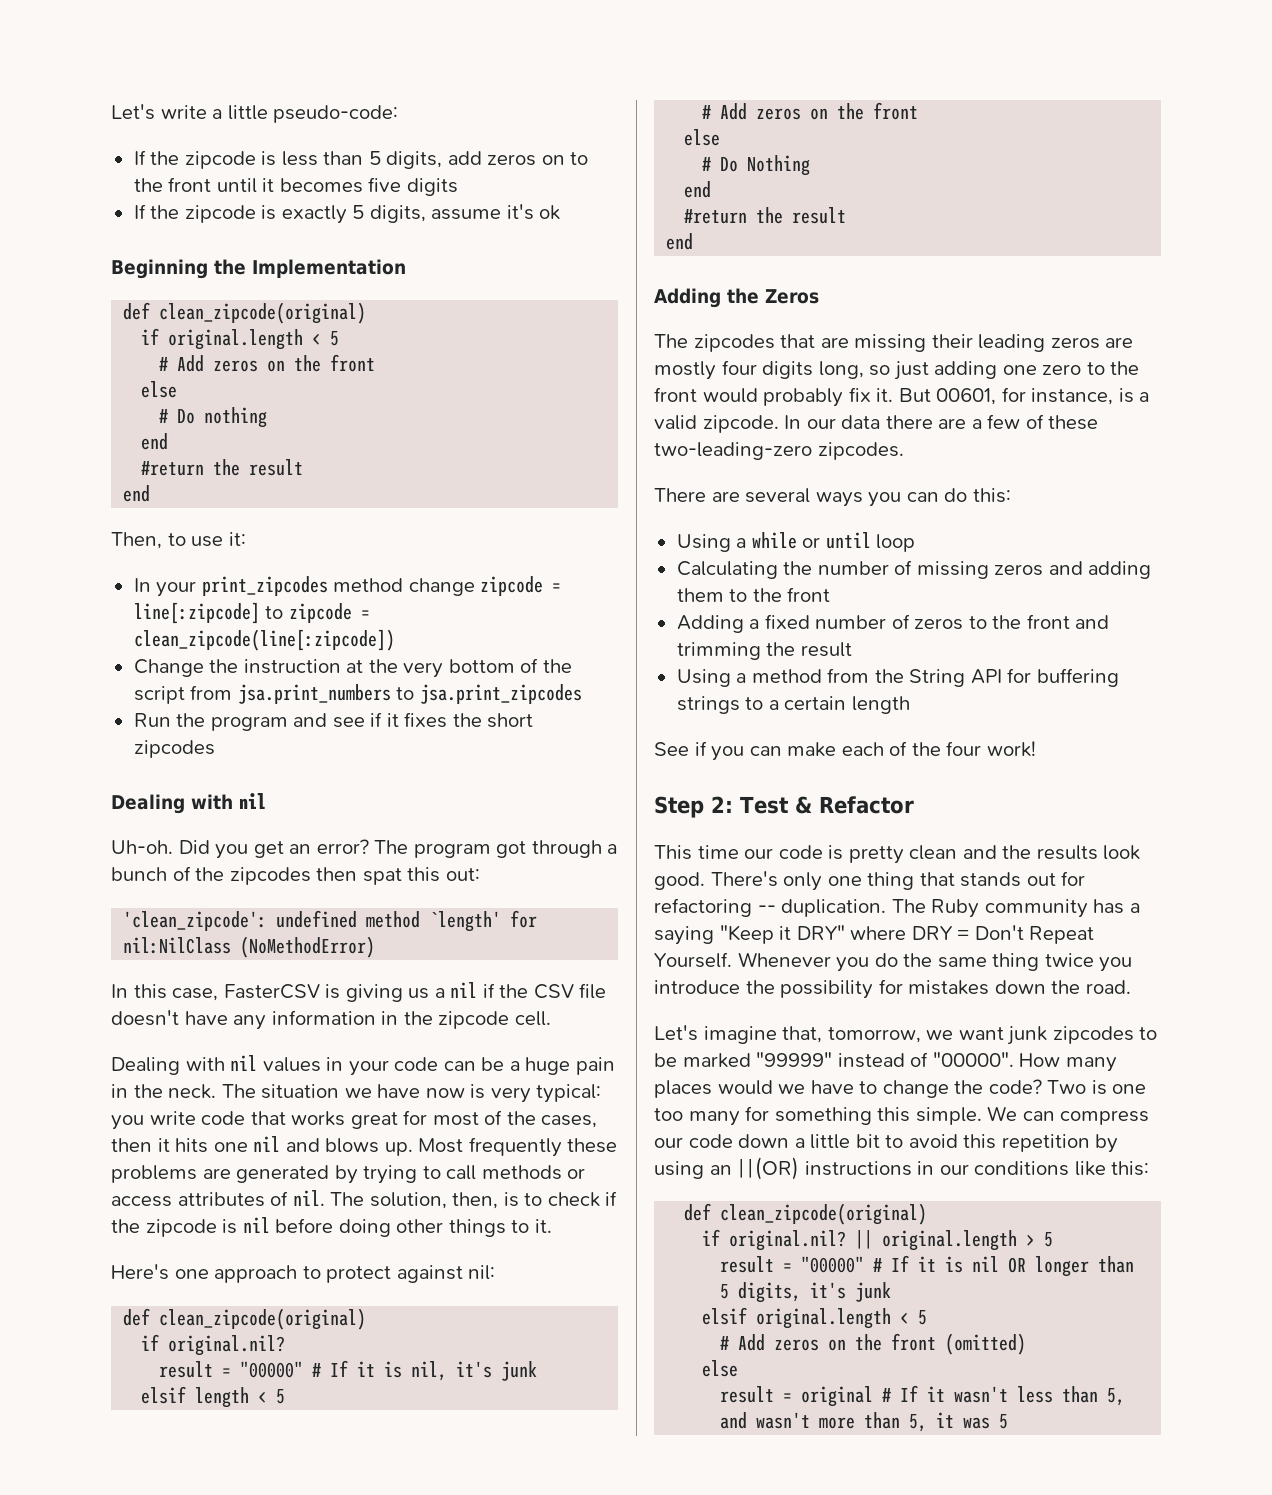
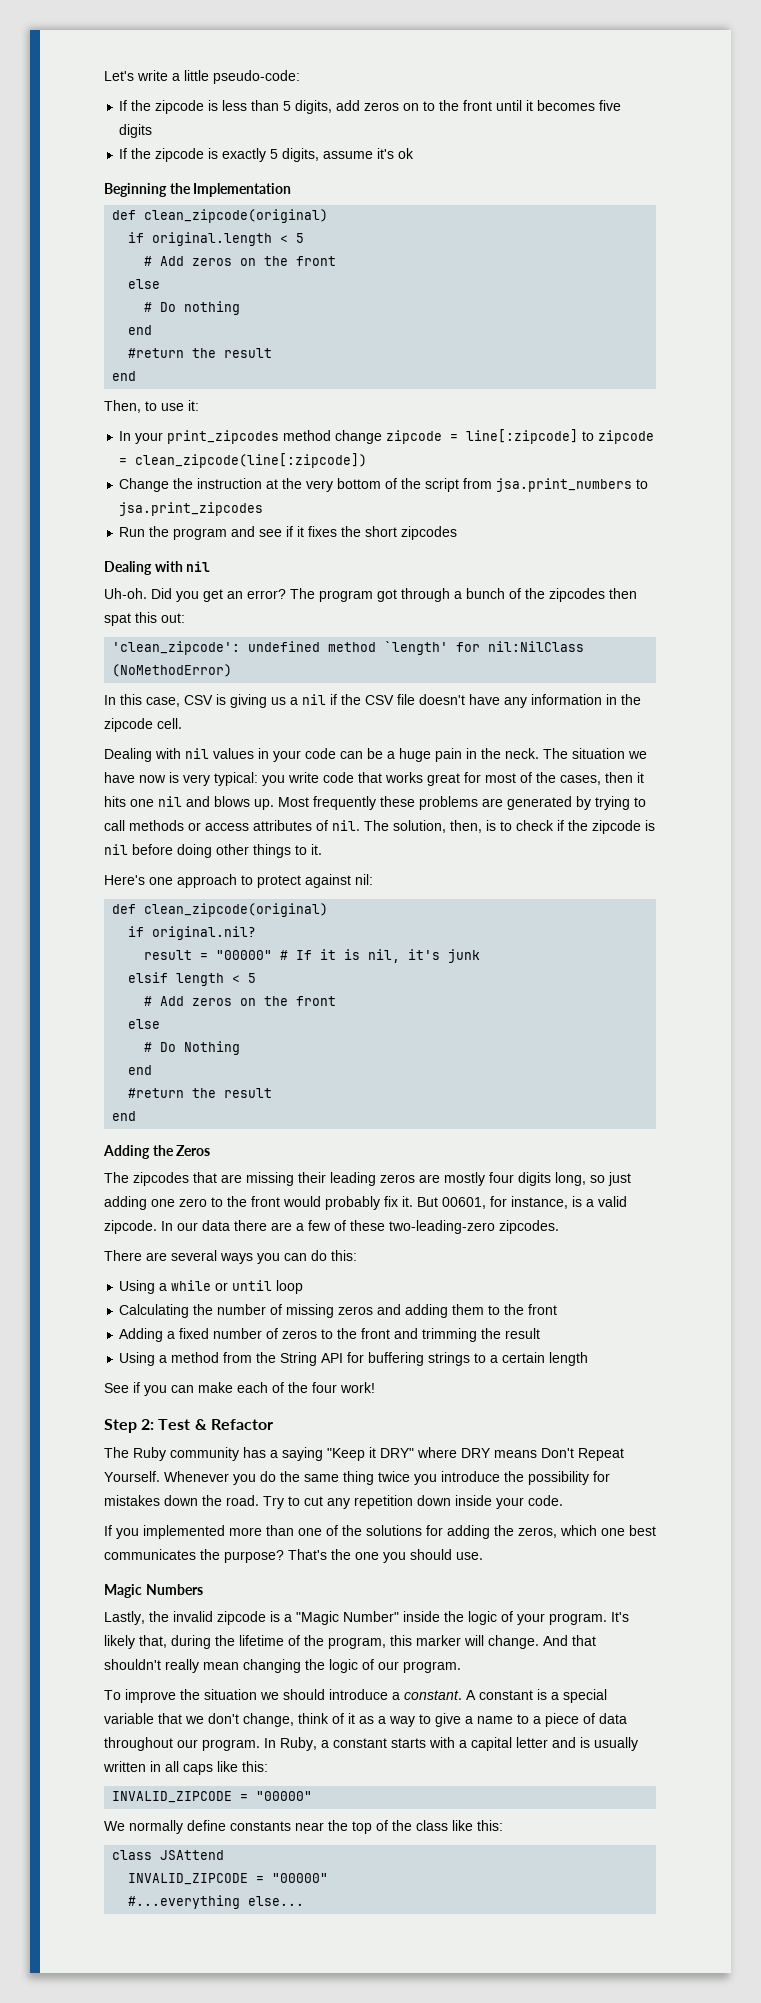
- In this case, FasterCSV is giving us a nil if the CSV file doesn't have any information in the zipcode cell.
+ In this case, CSV is giving us a nil if the CSV file doesn't have any information in the zipcode cell.
- This time our code is pretty clean and the results look good. There's only one thing that stands out for refactoring -- duplication. The Ruby community has a saying "Keep it DRY" where DRY = Don't Repeat Yourself.
+ The Ruby community has a saying "Keep it DRY" where DRY means Don't Repeat Yourself.
- Whenever you do the same thing twice you introduce the possibility for mistakes down the road.
- Let's imagine that, tomorrow, we want junk zipcodes to be marked "99999" instead of "00000". How many places would we have to change the code? Two is one too many for something this simple. We can compress our code down a little bit to avoid this repetition by using an ||(OR) instructions in our conditions like this:
- def clean_zipcode(original)
- if original.nil? || original.length > 5
- result = "00000" # If it is nil OR longer than 5 digits, it's junk
- elsif original.length < 5
- # Add zeros on the front (omitted)
- else
- result = original # If it wasn't less than 5, and wasn't more than 5, it was 5
+ Whenever you do the same thing twice you introduce the possibility for mistakes down the road. Try to cut any repetition down inside your code.
+ If you implemented more than one of the solutions for adding the zeros, which one best communicates the purpose? That's the one you should use.
+ Magic Numbers
+ Lastly, the invalid zipcode is a "Magic Number" inside the logic of your program. It's likely that, during the lifetime of the program, this marker will change. And that shouldn't really mean changing the logic of our program.
+ To improve the situation we should introduce a constant. A constant is a special variable that we don't change, think of it as a way to give a name to a piece of data throughout our program. In Ruby, a constant starts with a capital letter and is usually written in all caps like this:
+ INVALID_ZIPCODE = "00000"
+ We normally define constants near the top of the class like this:
+ class JSAttend
+ INVALID_ZIPCODE = "00000"
+ #...everything else...

